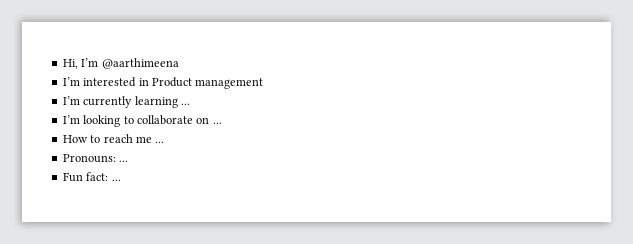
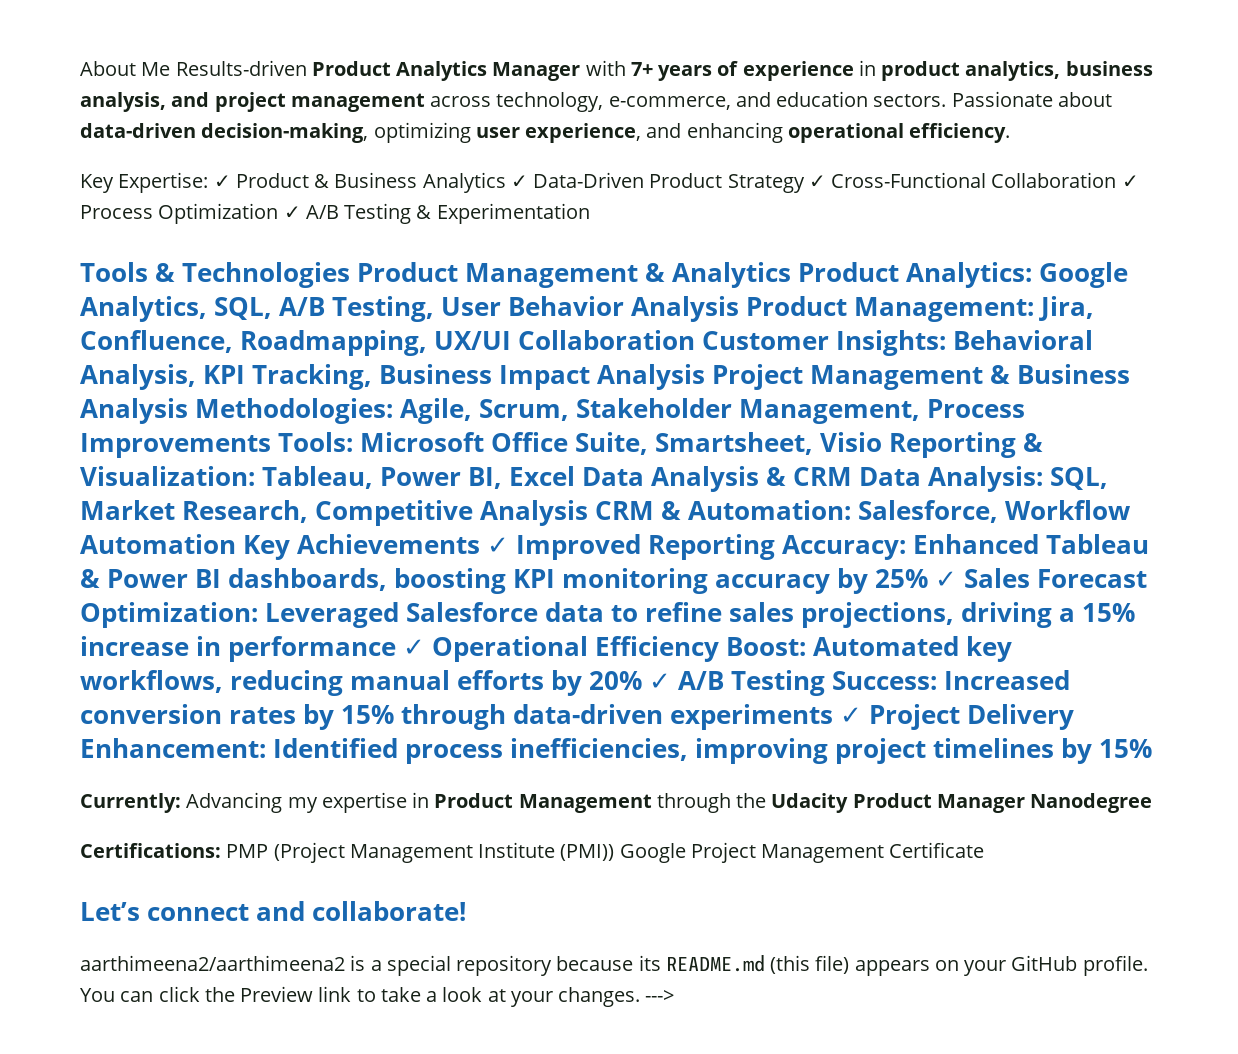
- Hi, I’m @aarthimeena
- I’m interested in Product management
- I’m currently learning ...
- I’m looking to collaborate on ...
- How to reach me ...
- Pronouns: ...
- Fun fact: ...
+ About Me Results-driven Product Analytics Manager with 7+ years of experience in product analytics, business analysis, and project management across technology, e-commerce, and education sectors. Passionate about data-driven decision-making, optimizing user experience, and enhancing operational efficiency.
+ Key Expertise: ✓ Product & Business Analytics ✓ Data-Driven Product Strategy ✓ Cross-Functional Collaboration ✓ Process Optimization ✓ A/B Testing & Experimentation
+ Tools & Technologies Product Management & Analytics Product Analytics: Google Analytics, SQL, A/B Testing, User Behavior Analysis Product Management: Jira, Confluence, Roadmapping, UX/UI Collaboration Customer Insights: Behavioral Analysis, KPI Tracking, Business Impact Analysis Project Management & Business Analysis Methodologies: Agile, Scrum, Stakeholder Management, Process Improvements Tools: Microsoft Office Suite, Smartsheet, Visio Reporting & Visualization: Tableau, Power BI, Excel Data Analysis & CRM Data Analysis: SQL, Market Research, Competitive Analysis CRM & Automation: Salesforce, Workflow Automation Key Achievements ✓ Improved Reporting Accuracy: Enhanced Tableau & Power BI dashboards, boosting KPI monitoring accuracy by 25% ✓ Sales Forecast Optimization: Leveraged Salesforce data to refine sales projections, driving a 15% increase in performance ✓ Operational Efficiency Boost: Automated key workflows, reducing manual efforts by 20% ✓ A/B Testing Success: Increased conversion rates by 15% through data-driven experiments ✓ Project Delivery Enhancement: Identified process inefficiencies, improving project timelines by 15%
+ Currently: Advancing my expertise in Product Management through the Udacity Product Manager Nanodegree
+ Certifications: PMP (Project Management Institute (PMI)) Google Project Management Certificate
+ Let’s connect and collaborate!
+ aarthimeena2/aarthimeena2 is a special repository because its README.md (this file) appears on your GitHub profile. You can click the Preview link to take a look at your changes. --->

